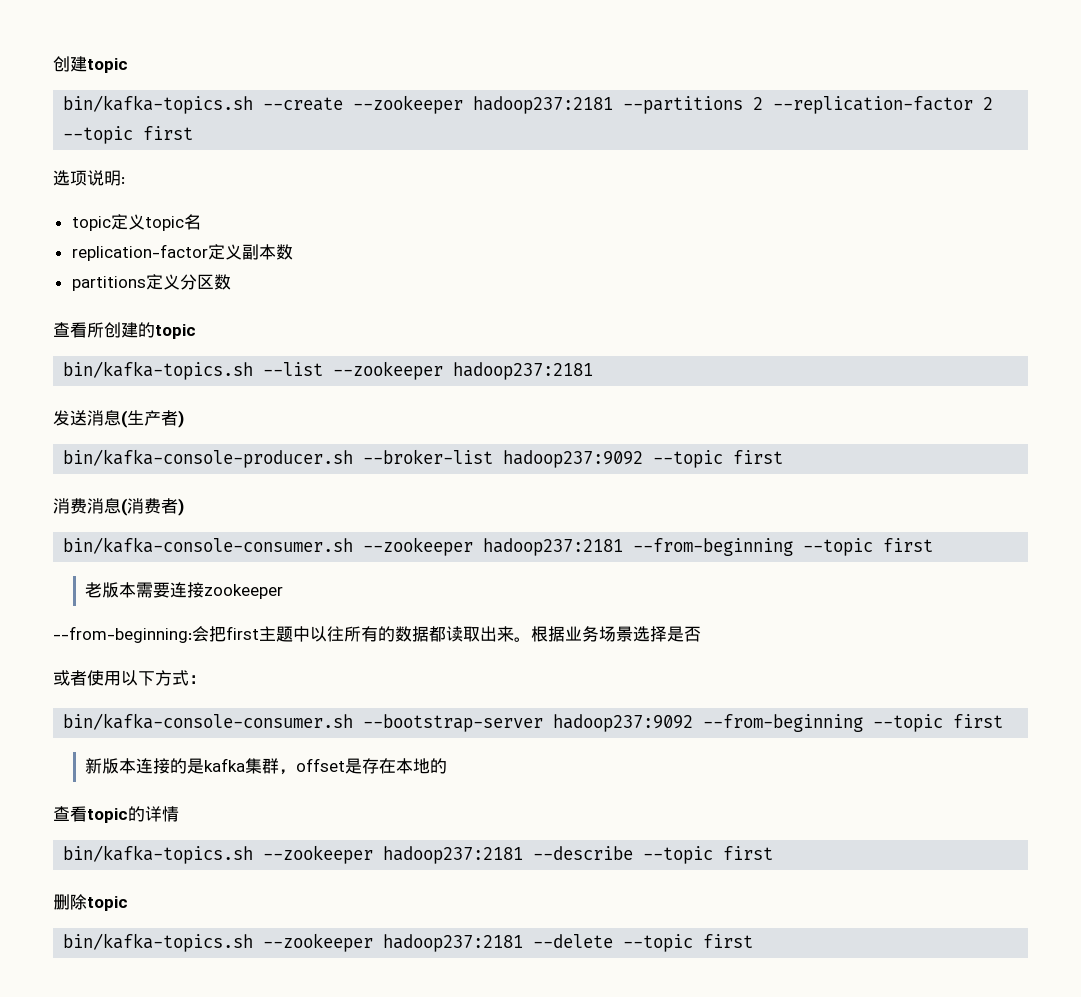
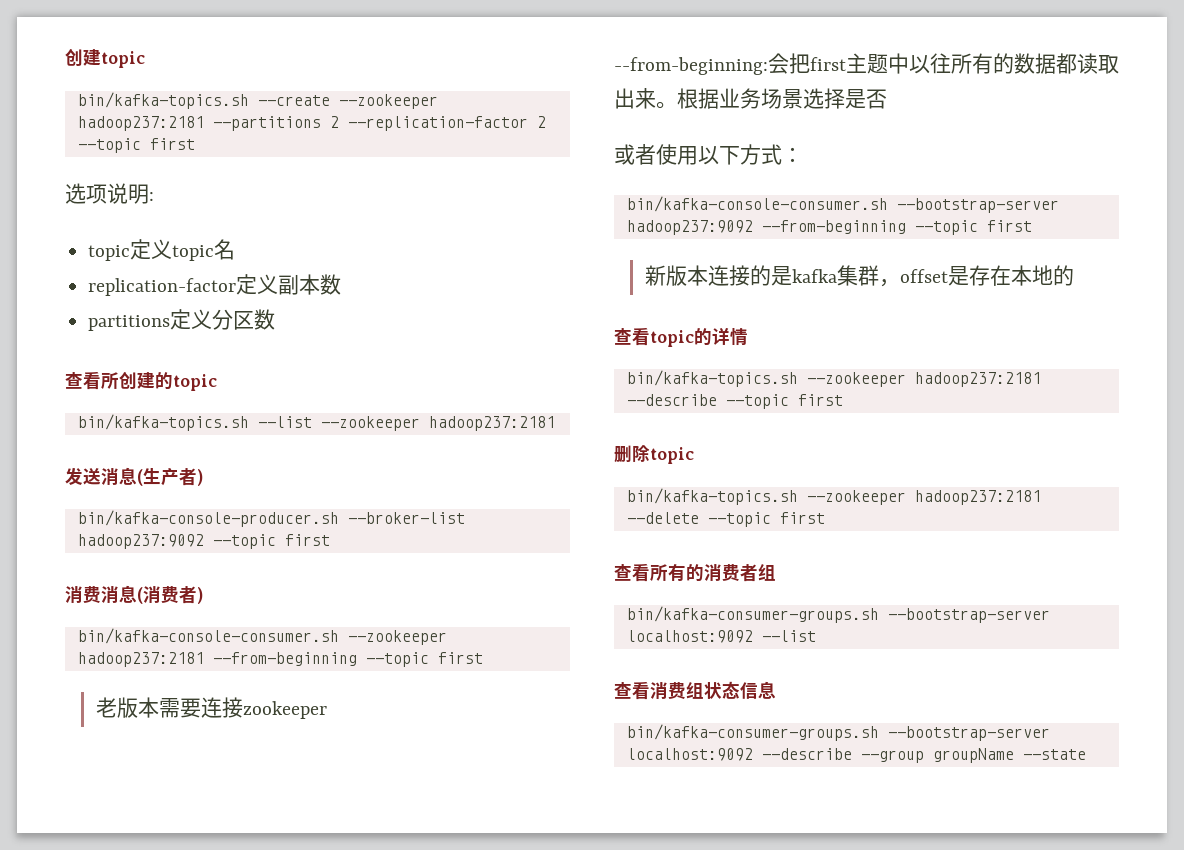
+ 查看所有的消费者组
+ bin/kafka-consumer-groups.sh --bootstrap-server localhost:9092 --list
+ 查看消费组状态信息
+ bin/kafka-consumer-groups.sh --bootstrap-server localhost:9092 --describe --group groupName --state

